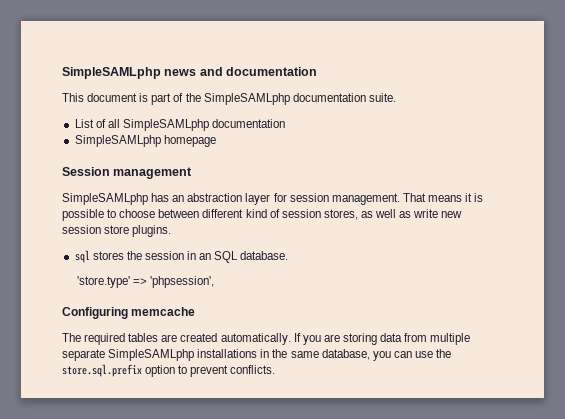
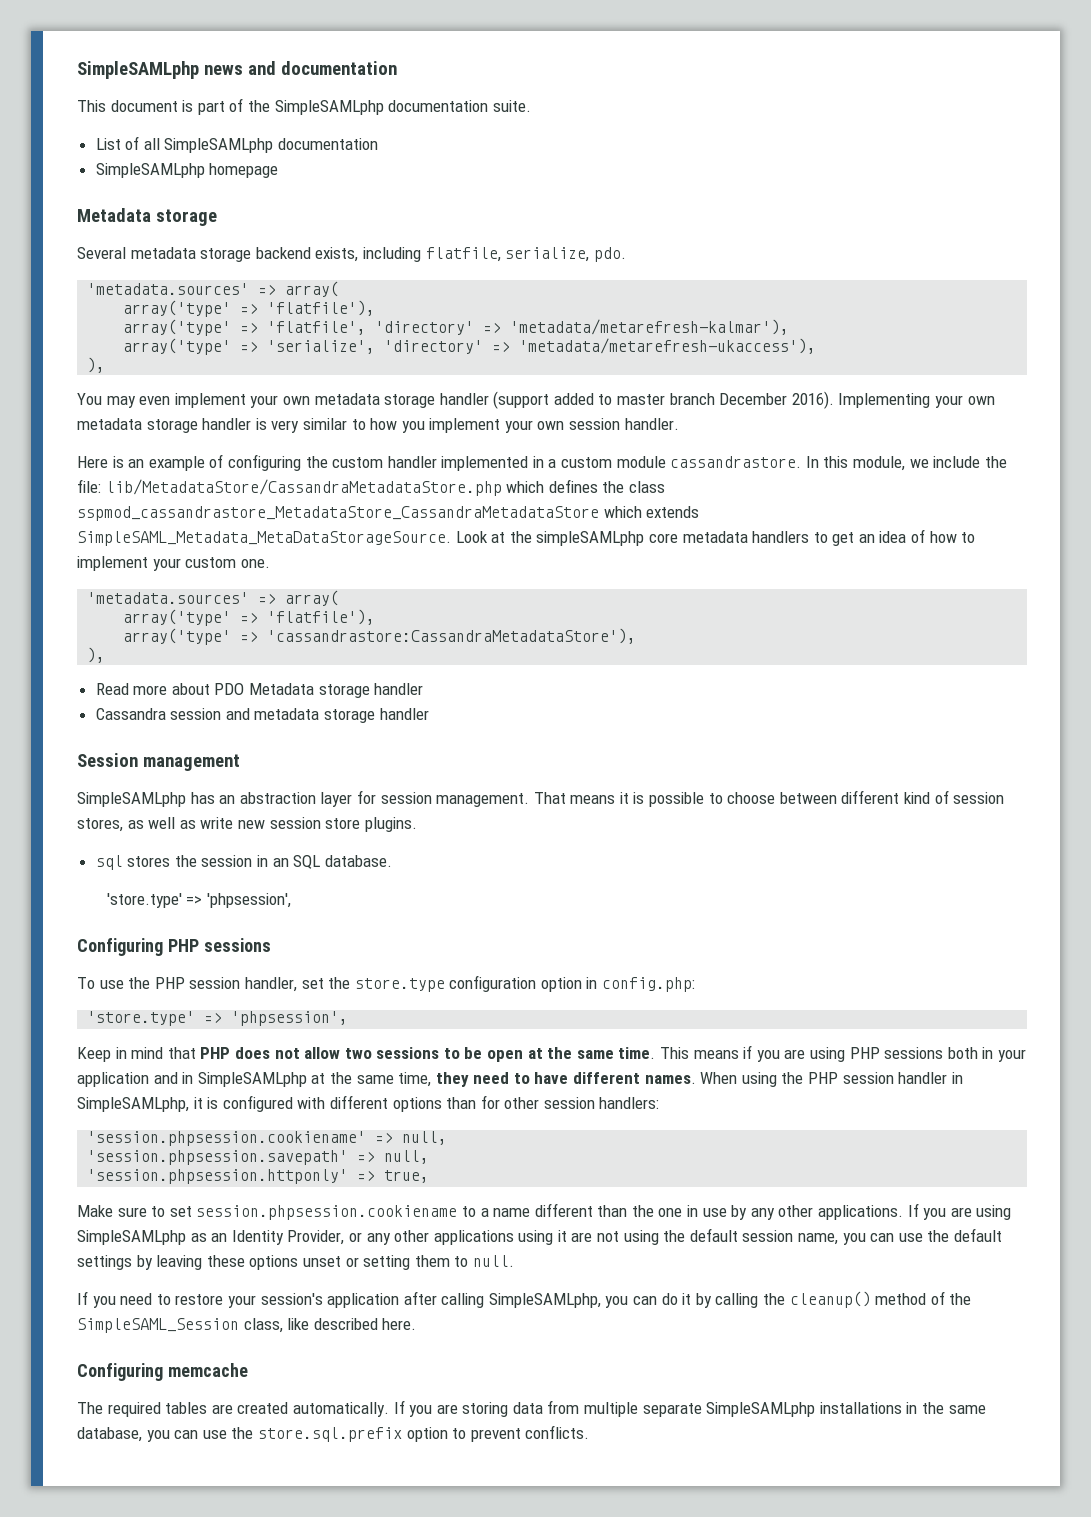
  SimpleSAMLphp homepage
+ Metadata storage
+ Several metadata storage backend exists, including flatfile, serialize, pdo.
+ 'metadata.sources' => array(
+ array('type' => 'flatfile'),
+ array('type' => 'flatfile', 'directory' => 'metadata/metarefresh-kalmar'),
+ array('type' => 'serialize', 'directory' => 'metadata/metarefresh-ukaccess'),
+ ),
+ You may even implement your own metadata storage handler (support added to master branch December 2016). Implementing your own metadata storage handler is very similar to how you implement your own session handler.
+ Here is an example of configuring the custom handler implemented in a custom module cassandrastore. In this module, we include the file: lib/MetadataStore/CassandraMetadataStore.php which defines the class sspmod_cassandrastore_MetadataStore_CassandraMetadataStore which extends SimpleSAML_Metadata_MetaDataStorageSource. Look at the simpleSAMLphp core metadata handlers to get an idea of how to implement your custom one.
+ 'metadata.sources' => array(
+ array('type' => 'flatfile'),
+ array('type' => 'cassandrastore:CassandraMetadataStore'),
+ ),
+ Read more about PDO Metadata storage handler
+ Cassandra session and metadata storage handler
+ Configuring PHP sessions
+ To use the PHP session handler, set the store.type configuration option in config.php:
+ 'store.type' => 'phpsession',
+ Keep in mind that PHP does not allow two sessions to be open at the same time. This means if you are using PHP sessions both in your application and in SimpleSAMLphp at the same time, they need to have different names. When using the PHP session handler in SimpleSAMLphp, it is configured with different options than for other session handlers:
+ 'session.phpsession.cookiename' => null,
+ 'session.phpsession.savepath' => null,
+ 'session.phpsession.httponly' => true,
+ Make sure to set session.phpsession.cookiename to a name different than the one in use by any other applications. If you are using SimpleSAMLphp as an Identity Provider, or any other applications using it are not using the default session name, you can use the default settings by leaving these options unset or setting them to null.
+ If you need to restore your session's application after calling SimpleSAMLphp, you can do it by calling the cleanup() method of the SimpleSAML_Session class, like described here.

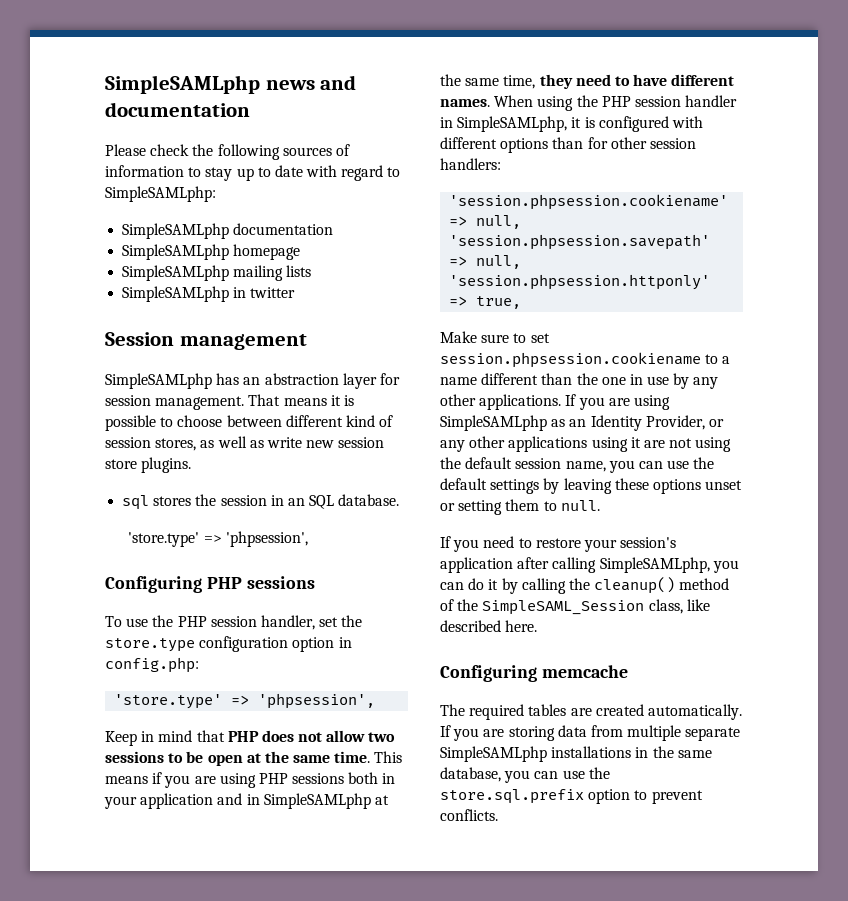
- This document is part of the SimpleSAMLphp documentation suite.
- List of all SimpleSAMLphp documentation
+ Please check the following sources of information to stay up to date with regard to SimpleSAMLphp:
+ SimpleSAMLphp documentation
  SimpleSAMLphp homepage
- Metadata storage
- Several metadata storage backend exists, including flatfile, serialize, pdo.
- 'metadata.sources' => array(
- array('type' => 'flatfile'),
- array('type' => 'flatfile', 'directory' => 'metadata/metarefresh-kalmar'),
- array('type' => 'serialize', 'directory' => 'metadata/metarefresh-ukaccess'),
- ),
- You may even implement your own metadata storage handler (support added to master branch December 2016). Implementing your own metadata storage handler is very similar to how you implement your own session handler.
- Here is an example of configuring the custom handler implemented in a custom module cassandrastore. In this module, we include the file: lib/MetadataStore/CassandraMetadataStore.php which defines the class sspmod_cassandrastore_MetadataStore_CassandraMetadataStore which extends SimpleSAML_Metadata_MetaDataStorageSource. Look at the simpleSAMLphp core metadata handlers to get an idea of how to implement your custom one.
- 'metadata.sources' => array(
- array('type' => 'flatfile'),
- array('type' => 'cassandrastore:CassandraMetadataStore'),
- ),
- Read more about PDO Metadata storage handler
- Cassandra session and metadata storage handler
+ SimpleSAMLphp mailing lists
+ SimpleSAMLphp in twitter

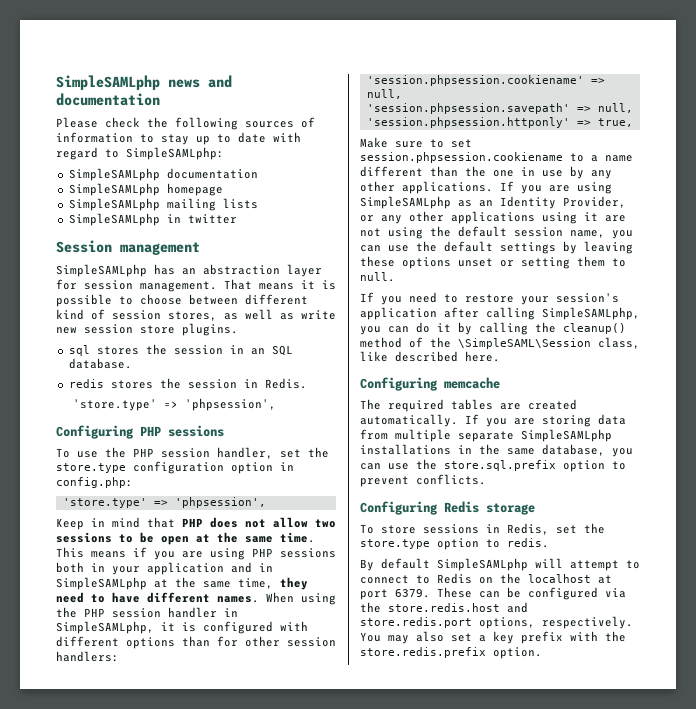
+ redis stores the session in Redis.
- If you need to restore your session's application after calling SimpleSAMLphp, you can do it by calling the cleanup() method of the SimpleSAML_Session class, like described here.
+ If you need to restore your session's application after calling SimpleSAMLphp, you can do it by calling the cleanup() method of the \SimpleSAML\Session class, like described here.
+ Configuring Redis storage
+ To store sessions in Redis, set the store.type option to redis.
+ By default SimpleSAMLphp will attempt to connect to Redis on the localhost at port 6379. These can be configured via the store.redis.host and store.redis.port options, respectively. You may also set a key prefix with the store.redis.prefix option.

